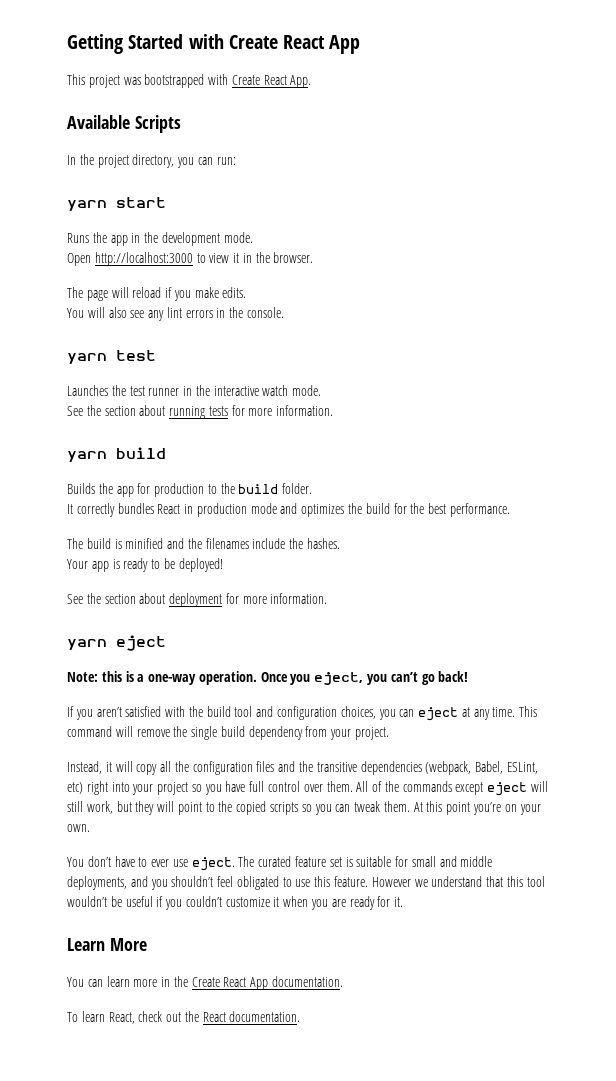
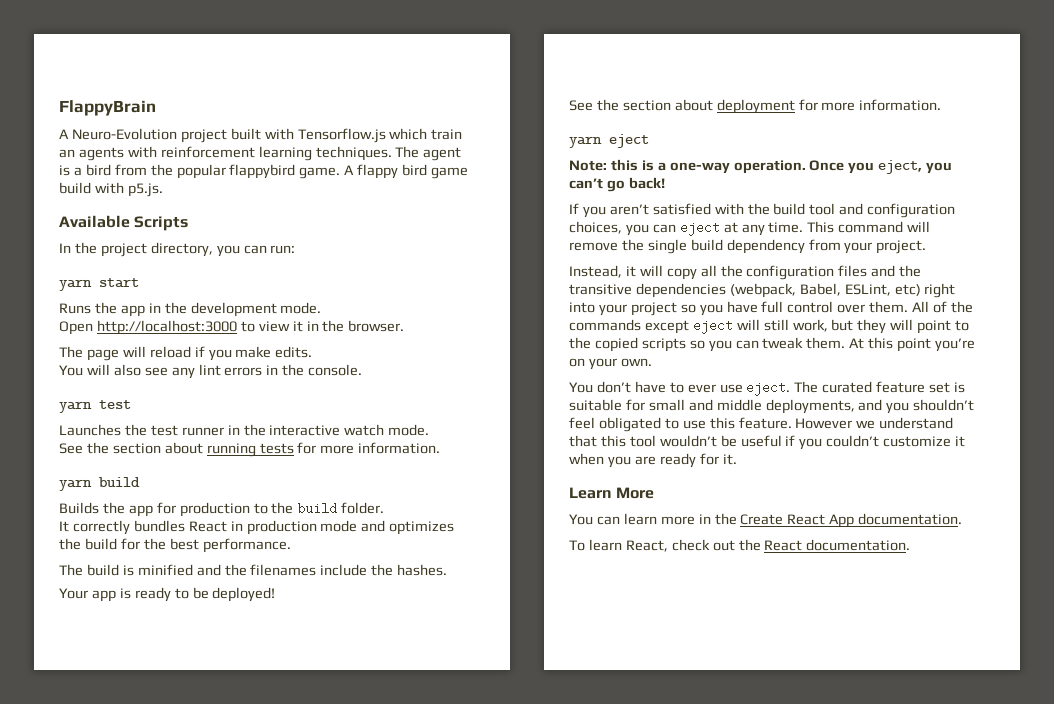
- Getting Started with Create React App
- This project was bootstrapped with Create React App.
+ FlappyBrain
+ A Neuro-Evolution project built with Tensorflow.js which train an agents with reinforcement learning techniques. The agent is a bird from the popular flappybird game. A flappy bird game build with p5.js.

